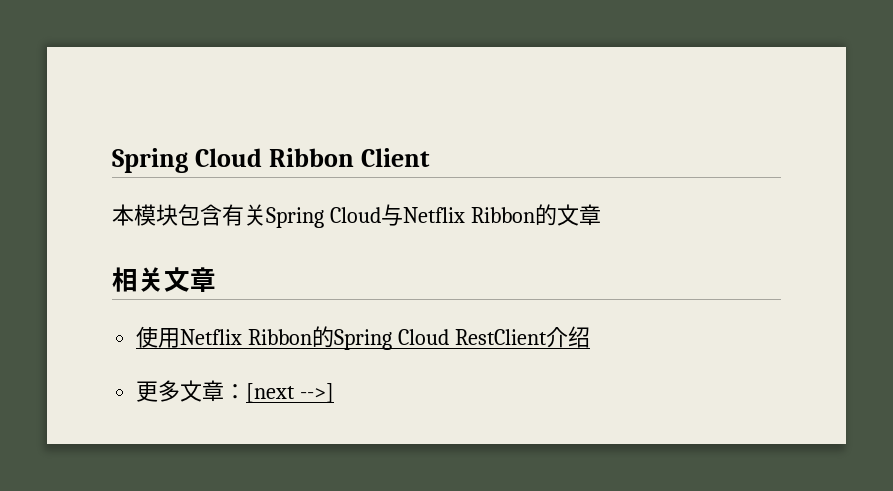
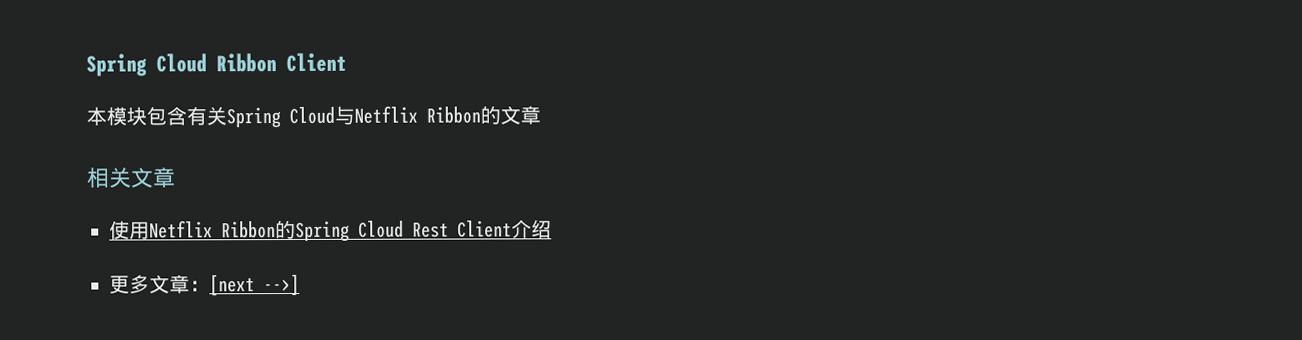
- 使用Netflix Ribbon的Spring Cloud RestClient介绍
+ 使用Netflix Ribbon的Spring Cloud Rest Client介绍

